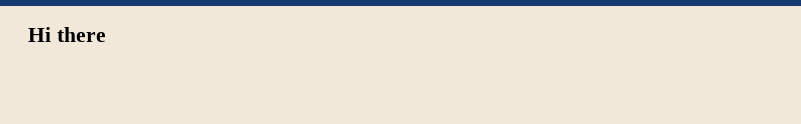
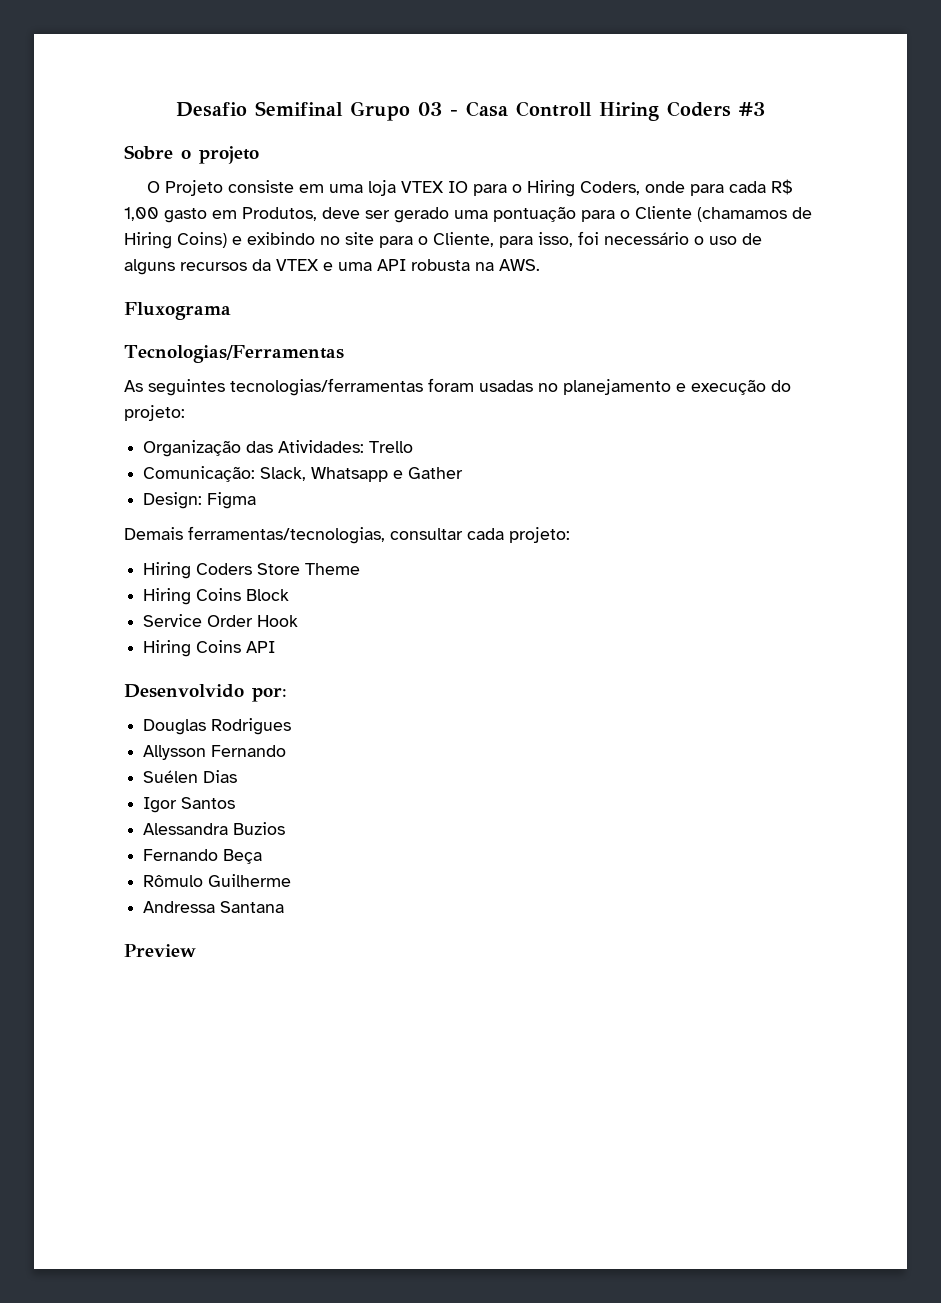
- Hi there
+ Desafio Semifinal Grupo 03 - Casa Controll Hiring Coders #3
+ Sobre o projeto
+ O Projeto consiste em uma loja VTEX IO para o Hiring Coders, onde para cada R$ 1,00 gasto em Produtos, deve ser gerado uma pontuação para o Cliente (chamamos de Hiring Coins) e exibindo no site para o Cliente, para isso, foi necessário o uso de alguns recursos da VTEX e uma API robusta na AWS.
+ Fluxograma
+ Tecnologias/Ferramentas
+ As seguintes tecnologias/ferramentas foram usadas no planejamento e execução do projeto:
+ Organização das Atividades: Trello
+ Comunicação: Slack, Whatsapp e Gather
+ Design: Figma
+ Demais ferramentas/tecnologias, consultar cada projeto:
+ Hiring Coders Store Theme
+ Hiring Coins Block
+ Service Order Hook
+ Hiring Coins API
+ Desenvolvido por:
+ Douglas Rodrigues
+ Allysson Fernando
+ Suélen Dias
+ Igor Santos
+ Alessandra Buzios
+ Fernando Beça
+ Rômulo Guilherme
+ Andressa Santana
+ Preview

